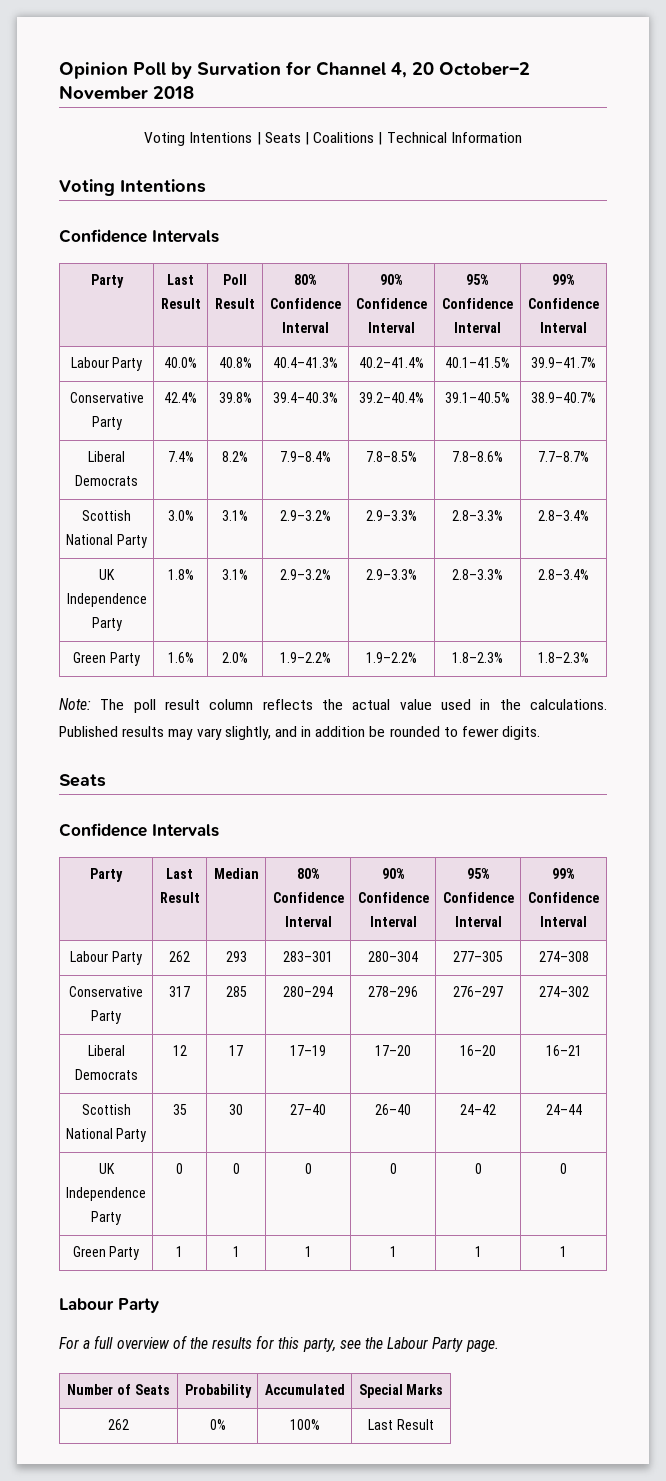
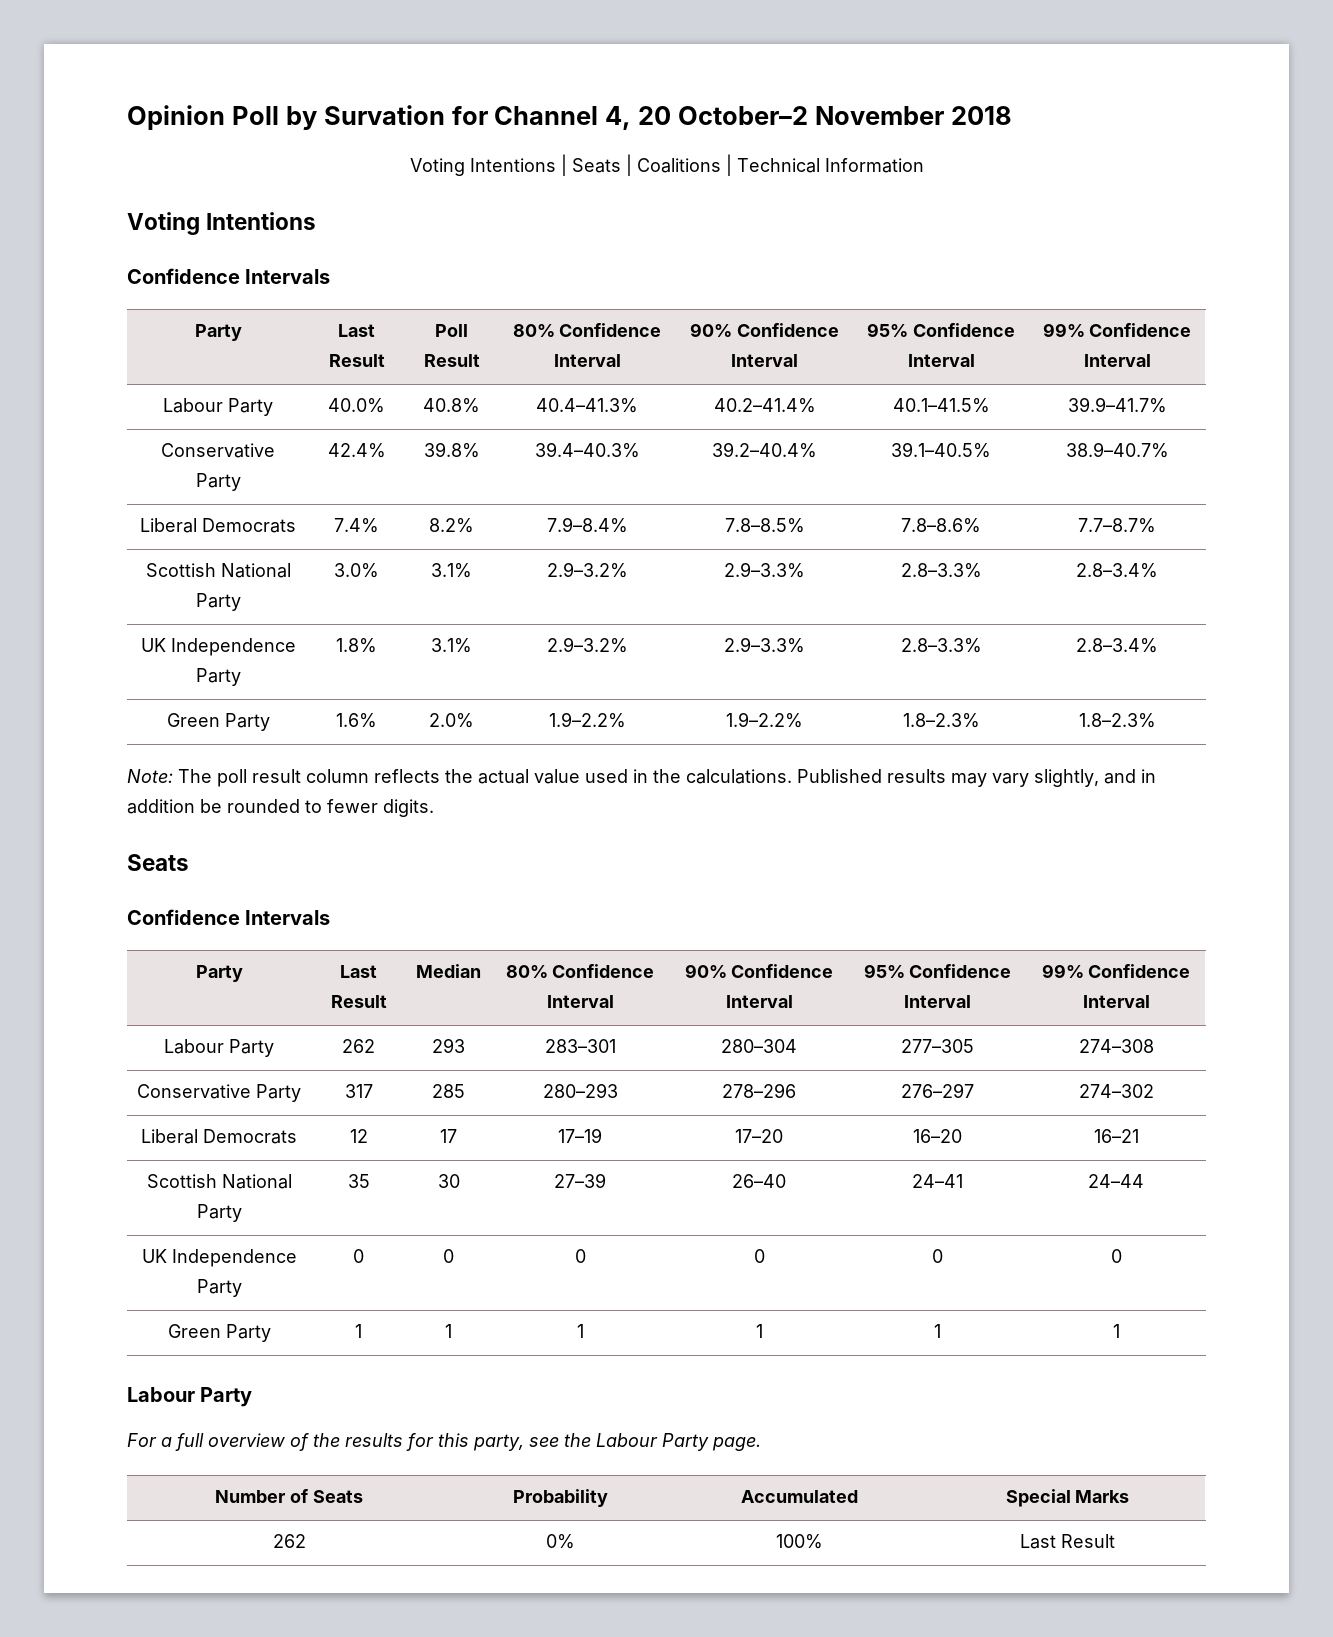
- Conservative Party | 317 | 285 | 280–294 | 278–296 | 276–297 | 274–302
+ Conservative Party | 317 | 285 | 280–293 | 278–296 | 276–297 | 274–302
- Scottish National Party | 35 | 30 | 27–40 | 26–40 | 24–42 | 24–44
+ Scottish National Party | 35 | 30 | 27–39 | 26–40 | 24–41 | 24–44

